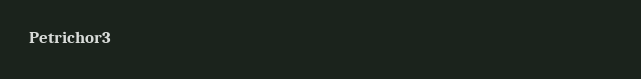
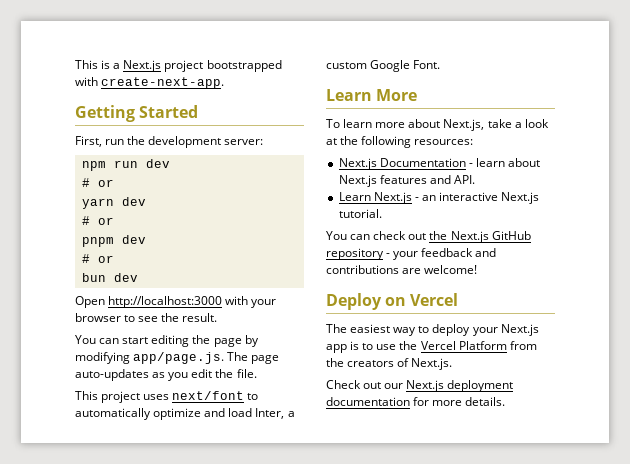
- Petrichor3
+ This is a Next.js project bootstrapped with create-next-app.
+ Getting Started
+ First, run the development server:
+ npm run dev
+ # or
+ yarn dev
+ # or
+ pnpm dev
+ # or
+ bun dev
+ Open http://localhost:3000 with your browser to see the result.
+ You can start editing the page by modifying app/page.js. The page auto-updates as you edit the file.
+ This project uses next/font to automatically optimize and load Inter, a custom Google Font.
+ Learn More
+ To learn more about Next.js, take a look at the following resources:
+ Next.js Documentation - learn about Next.js features and API.
+ Learn Next.js - an interactive Next.js tutorial.
+ You can check out the Next.js GitHub repository - your feedback and contributions are welcome!
+ Deploy on Vercel
+ The easiest way to deploy your Next.js app is to use the Vercel Platform from the creators of Next.js.
+ Check out our Next.js deployment documentation for more details.

